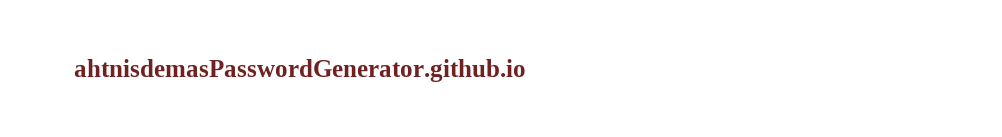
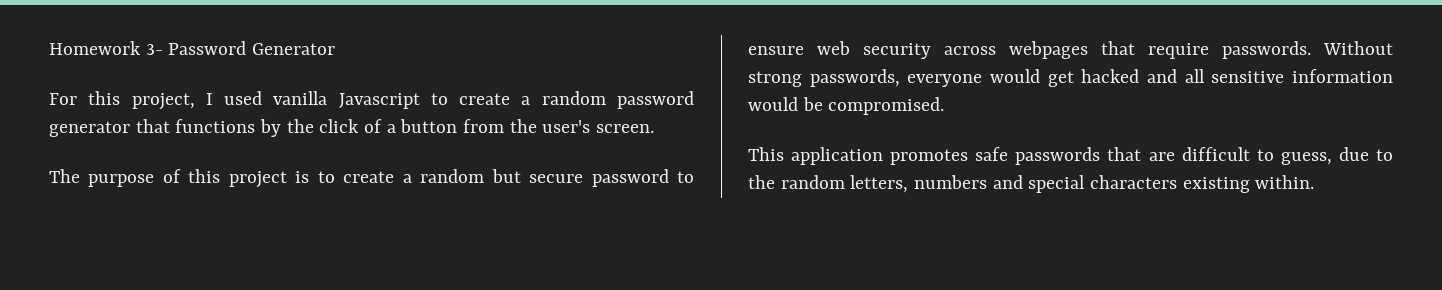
- ahtnisdemasPasswordGenerator.github.io
+ Homework 3- Password Generator
+ For this project, I used vanilla Javascript to create a random password generator that functions by the click of a button from the user's screen.
+ The purpose of this project is to create a random but secure password to ensure web security across webpages that require passwords. Without strong passwords, everyone would get hacked and all sensitive information would be compromised.
+ This application promotes safe passwords that are difficult to guess, due to the random letters, numbers and special characters existing within.

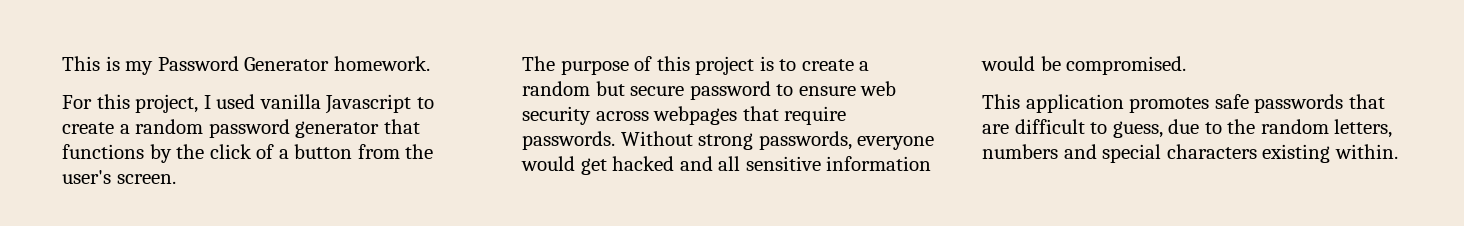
- Homework 3- Password Generator
+ This is my Password Generator homework.

